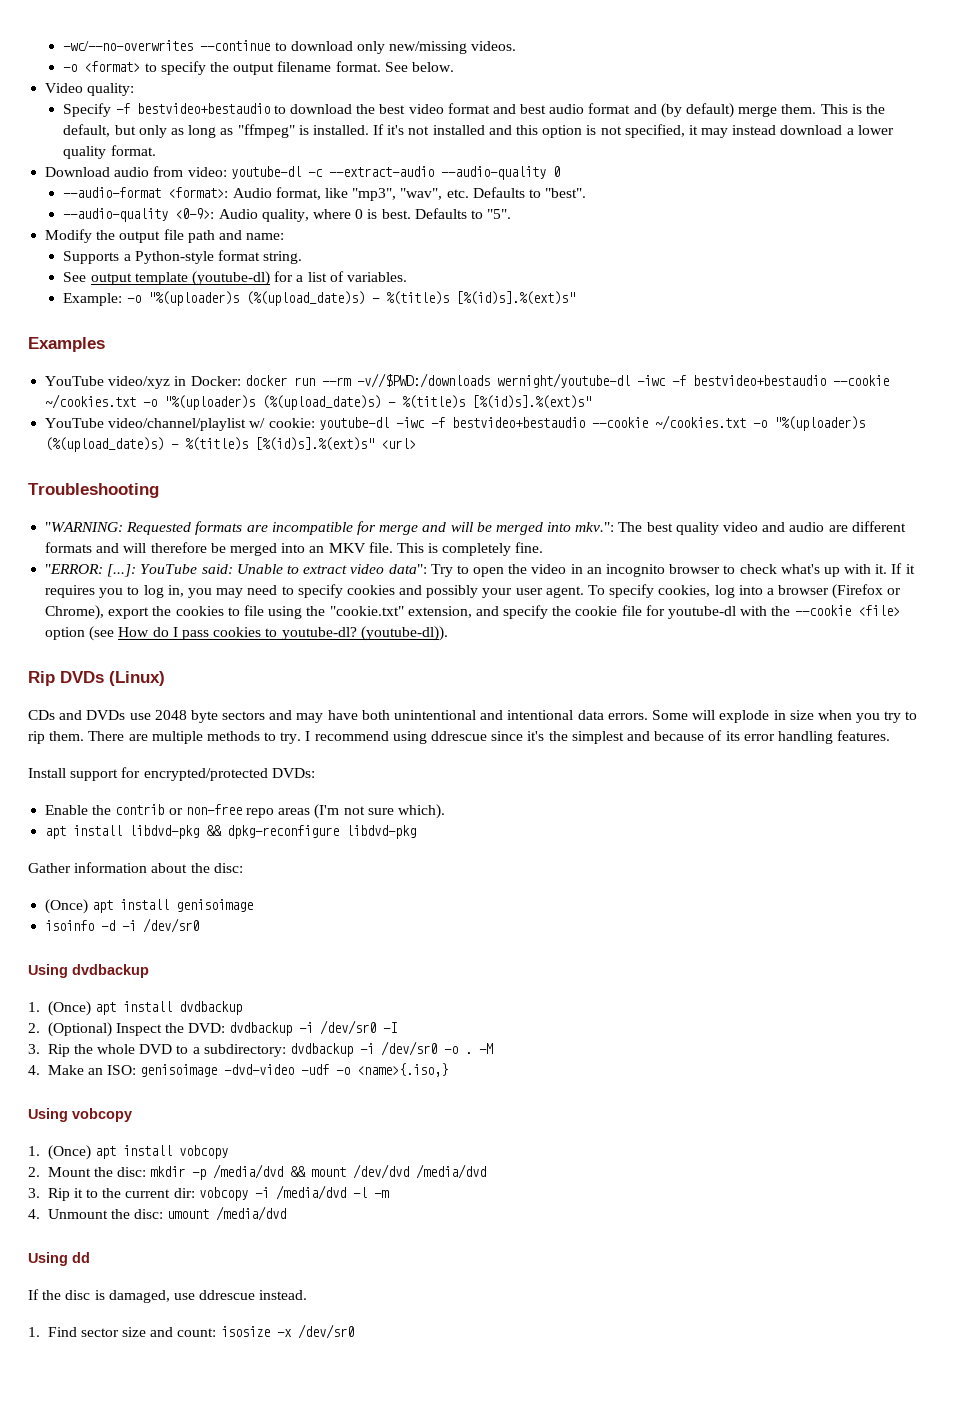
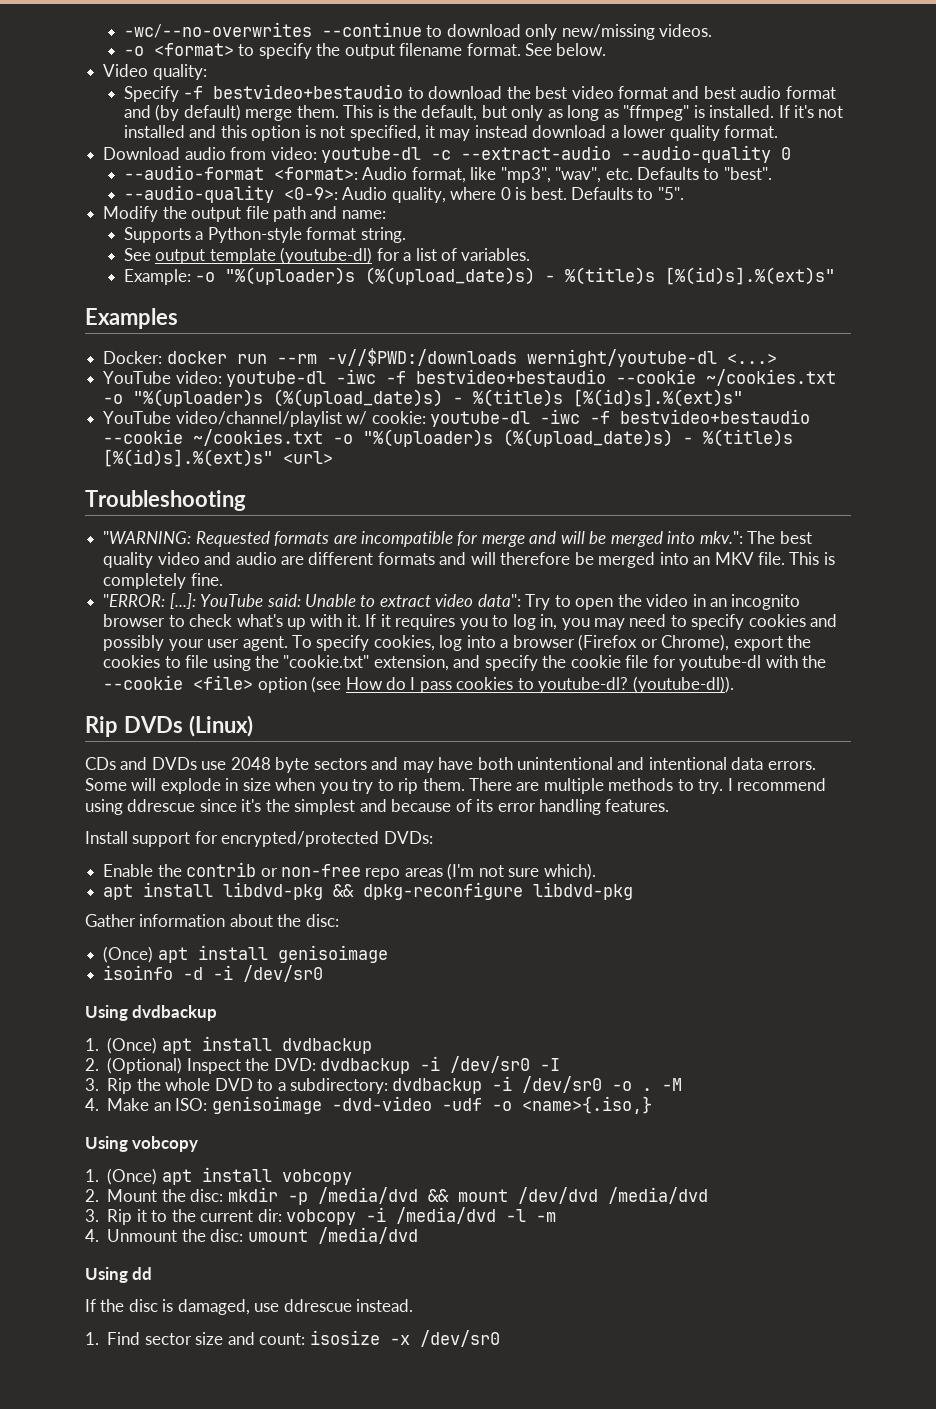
- YouTube video/xyz in Docker: docker run --rm -v//$PWD:/downloads wernight/youtube-dl -iwc -f bestvideo+bestaudio --cookie ~/cookies.txt -o "%(uploader)s (%(upload_date)s) - %(title)s [%(id)s].%(ext)s"
+ Docker: docker run --rm -v//$PWD:/downloads wernight/youtube-dl <...>
+ YouTube video: youtube-dl -iwc -f bestvideo+bestaudio --cookie ~/cookies.txt -o "%(uploader)s (%(upload_date)s) - %(title)s [%(id)s].%(ext)s"

